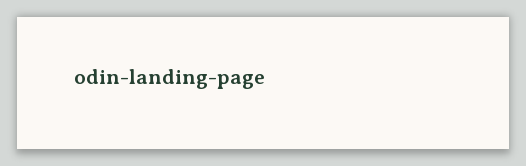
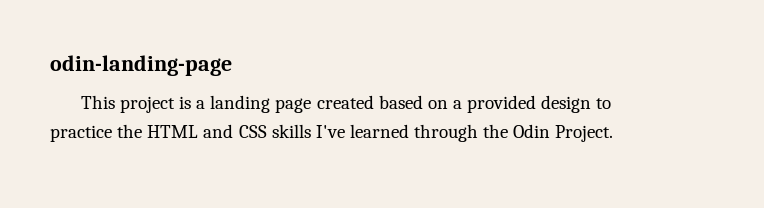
+ This project is a landing page created based on a provided design to practice the HTML and CSS skills I've learned through the Odin Project.

